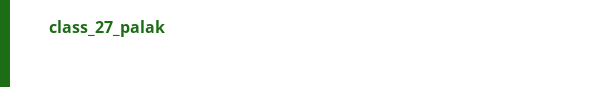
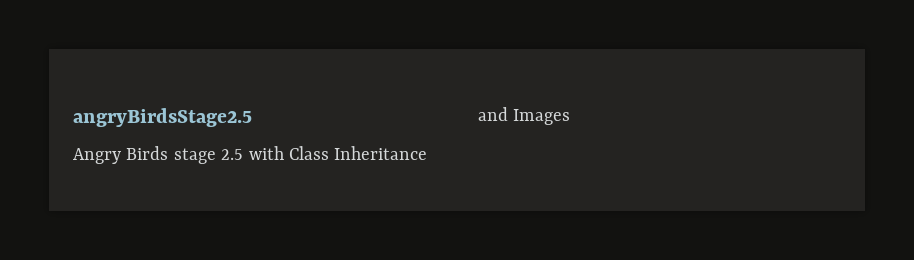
- class_27_palak
+ angryBirdsStage2.5
+ Angry Birds stage 2.5 with Class Inheritance and Images

